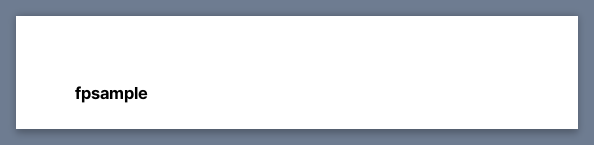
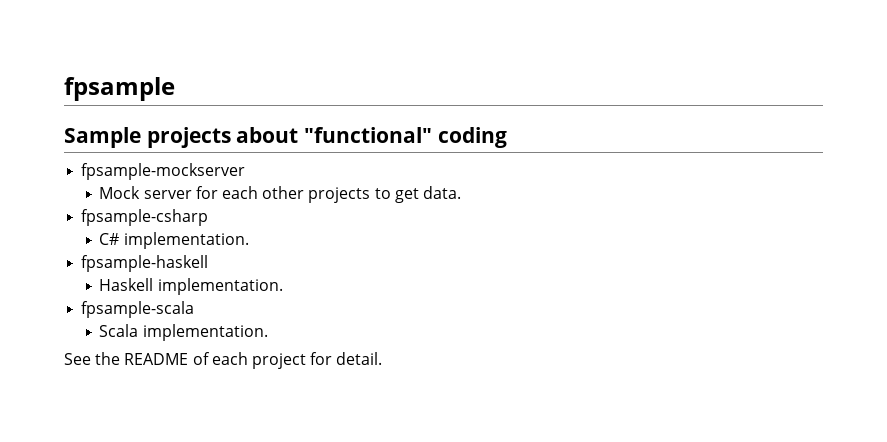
+ Sample projects about "functional" coding
+ fpsample-mockserver
+ Mock server for each other projects to get data.
+ fpsample-csharp
+ C# implementation.
+ fpsample-haskell
+ Haskell implementation.
+ fpsample-scala
+ Scala implementation.
+ See the README of each project for detail.

